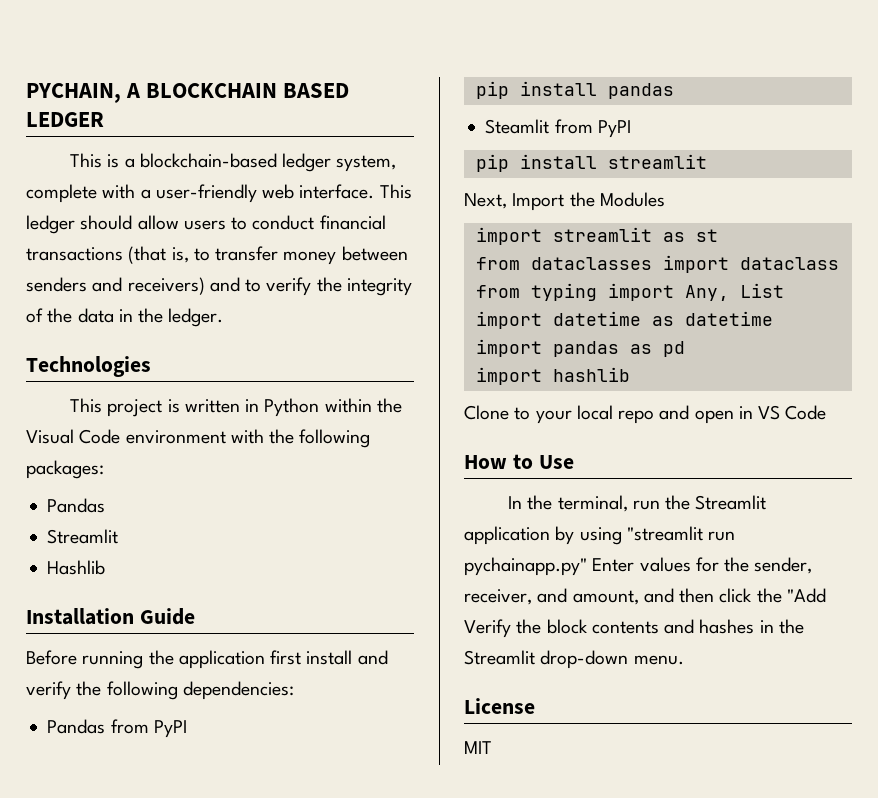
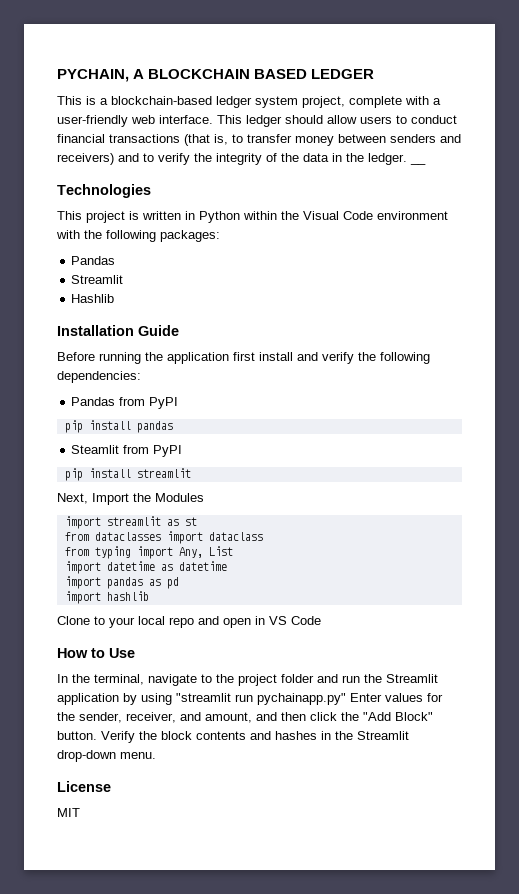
- This is a blockchain-based ledger system, complete with a user-friendly web interface.
+ This is a blockchain-based ledger system project, complete with a user-friendly web interface.
+ __
- In the terminal, run the Streamlit application by using "streamlit run pychainapp.py" Enter values for the sender, receiver, and amount, and then click the "Add Verify the block contents and hashes in the Streamlit drop-down menu.
+ In the terminal, navigate to the project folder and run the Streamlit application by using "streamlit run pychainapp.py" Enter values for the sender, receiver, and amount, and then click the "Add Block" button. Verify the block contents and hashes in the Streamlit drop-down menu.

